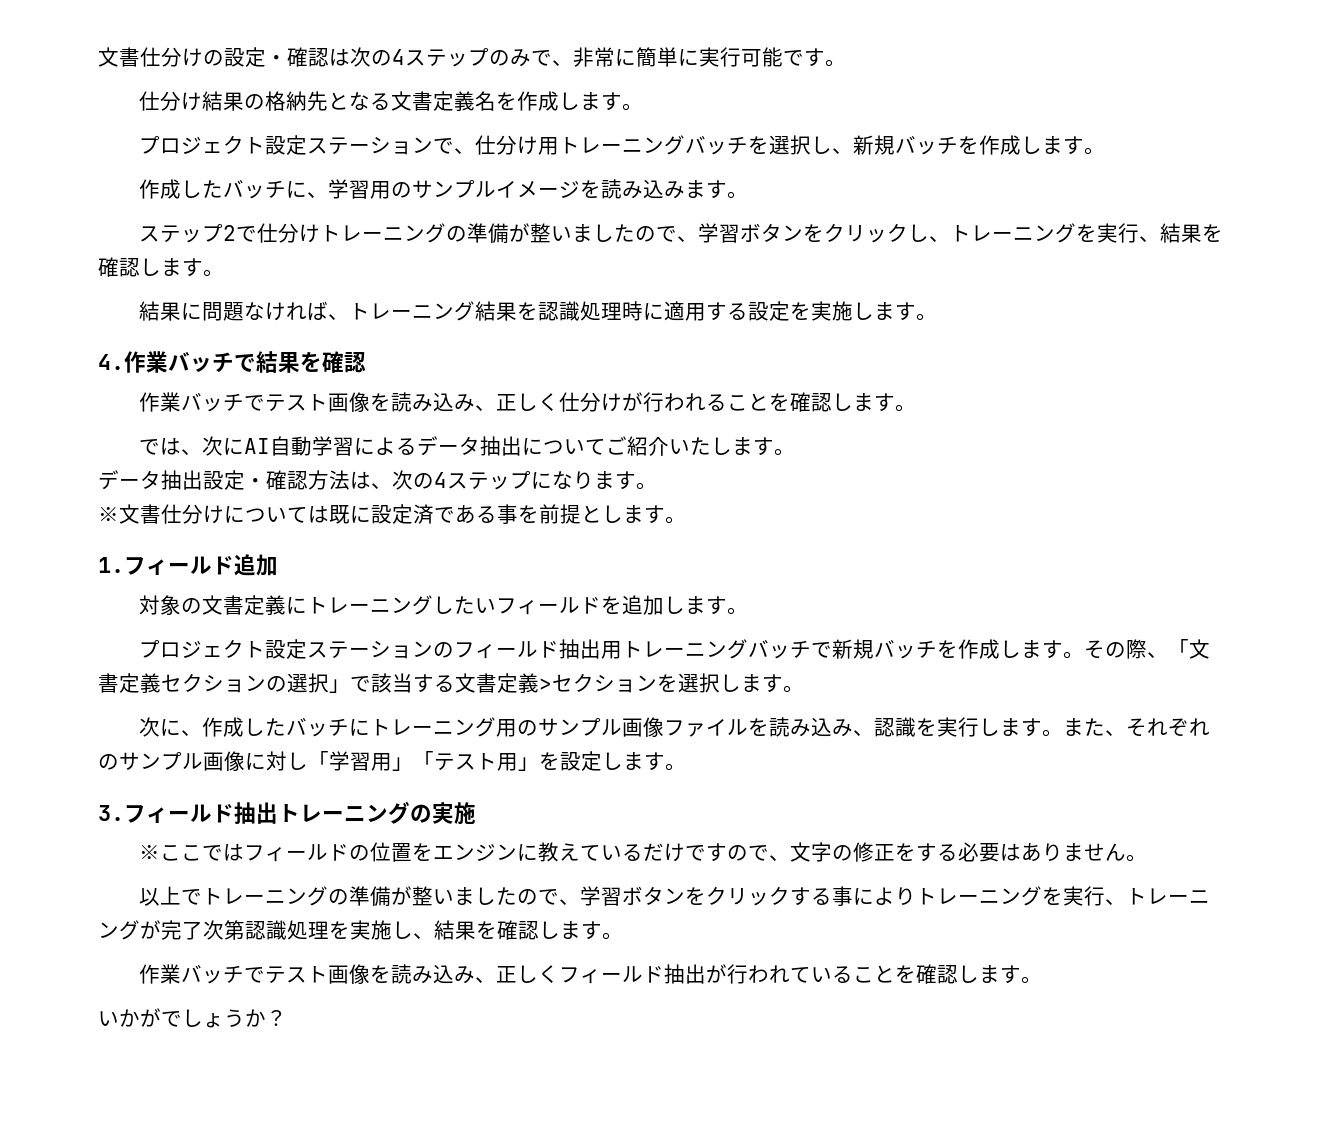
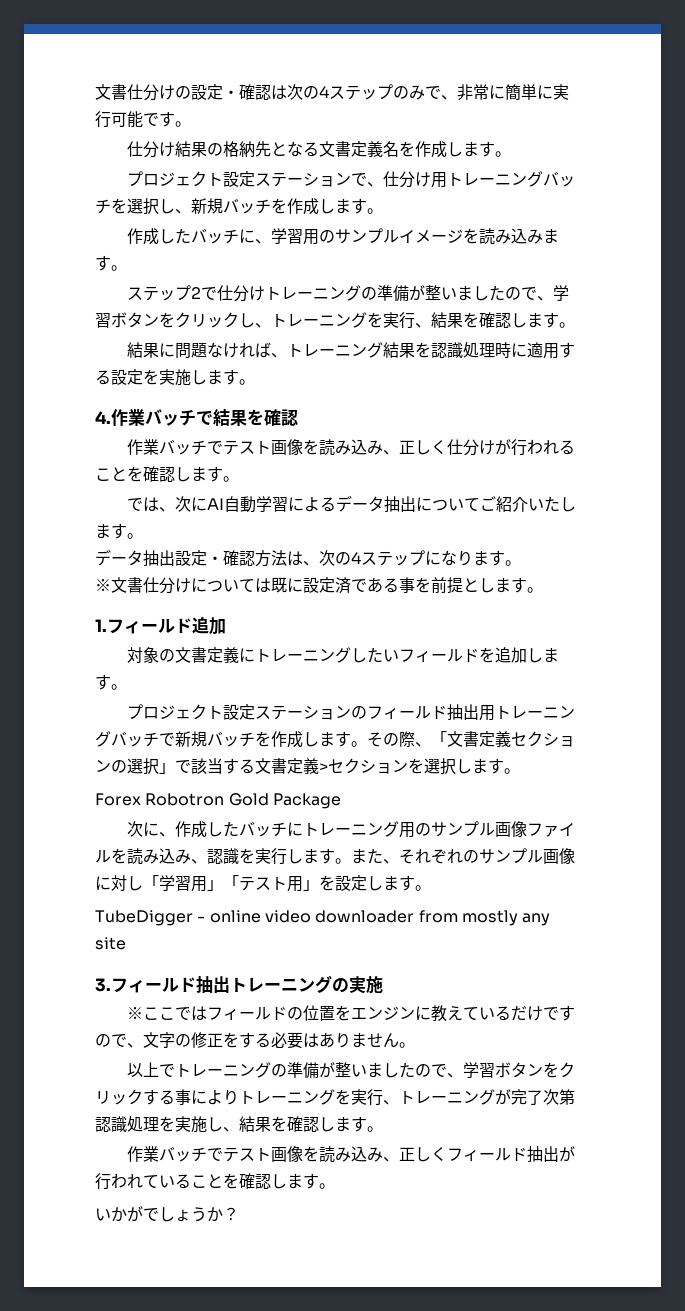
+ Forex Robotron Gold Package
+ TubeDigger - online video downloader from mostly any site

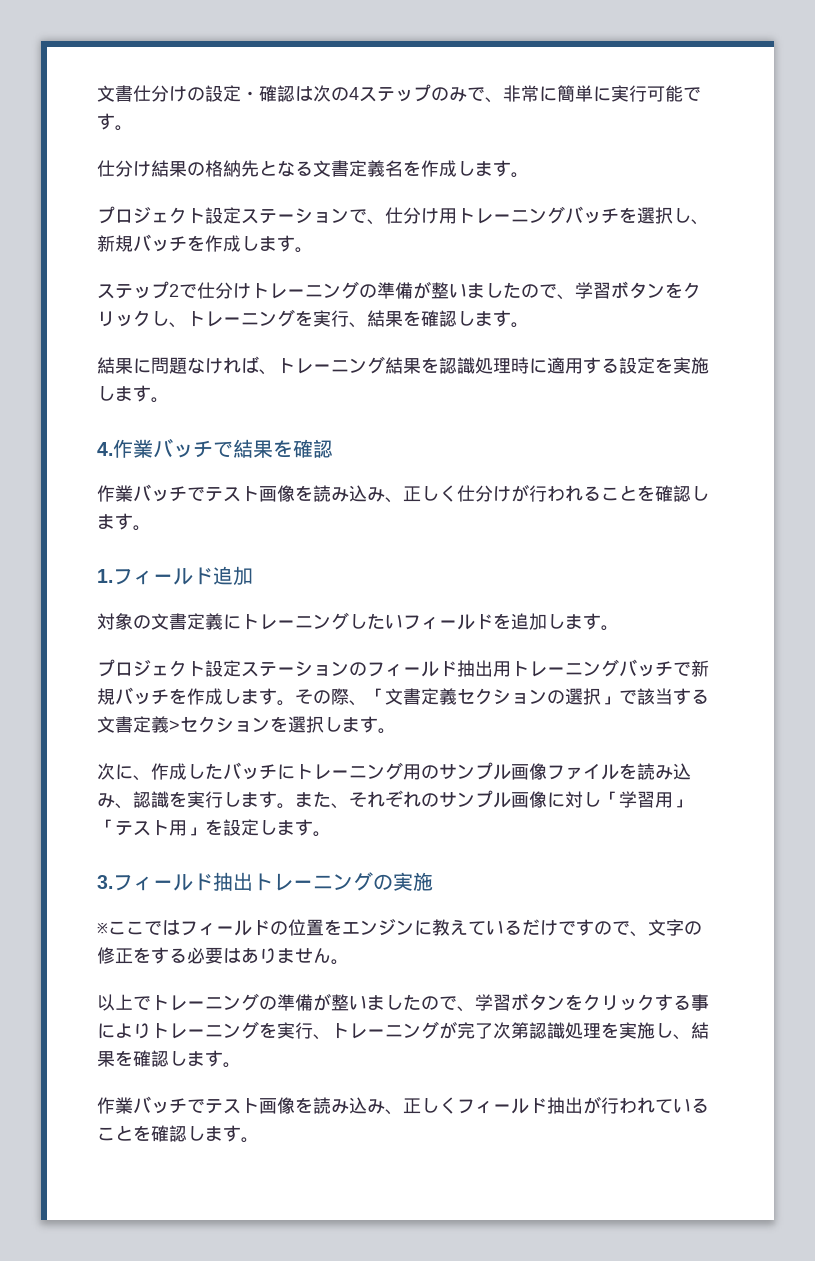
- 作成したバッチに、学習用のサンプルイメージを読み込みます。
- では、次にAI自動学習によるデータ抽出についてご紹介いたします。
- データ抽出設定・確認方法は、次の4ステップになります。
- ※文書仕分けについては既に設定済である事を前提とします。
- Forex Robotron Gold Package
- TubeDigger - online video downloader from mostly any site
- いかがでしょうか？

